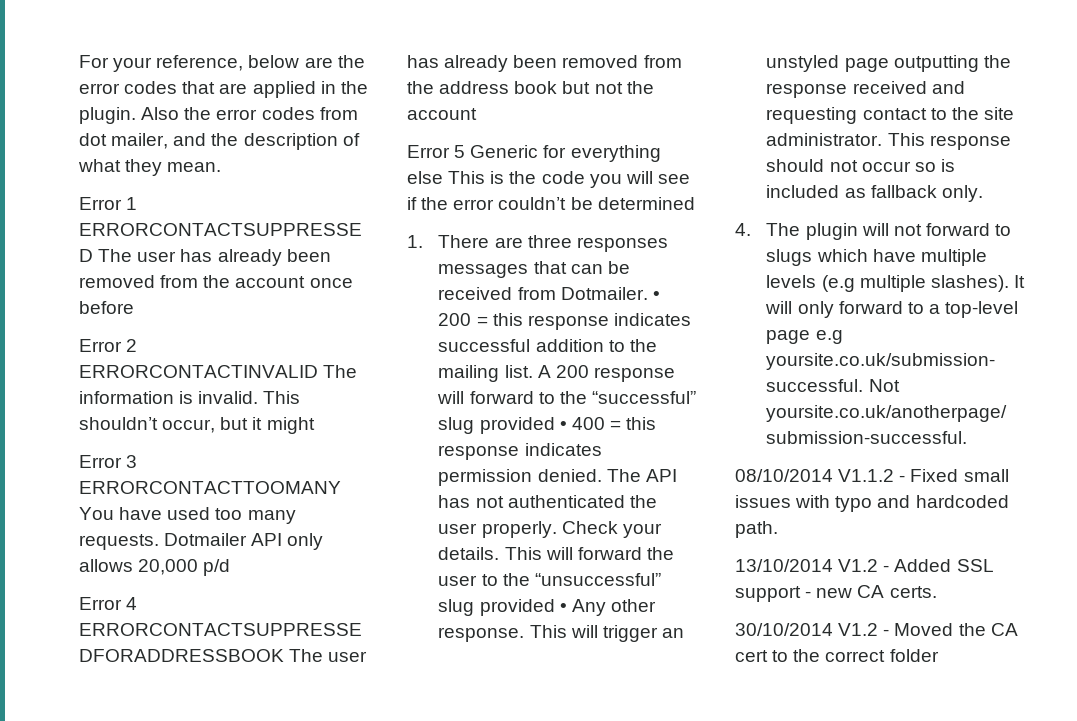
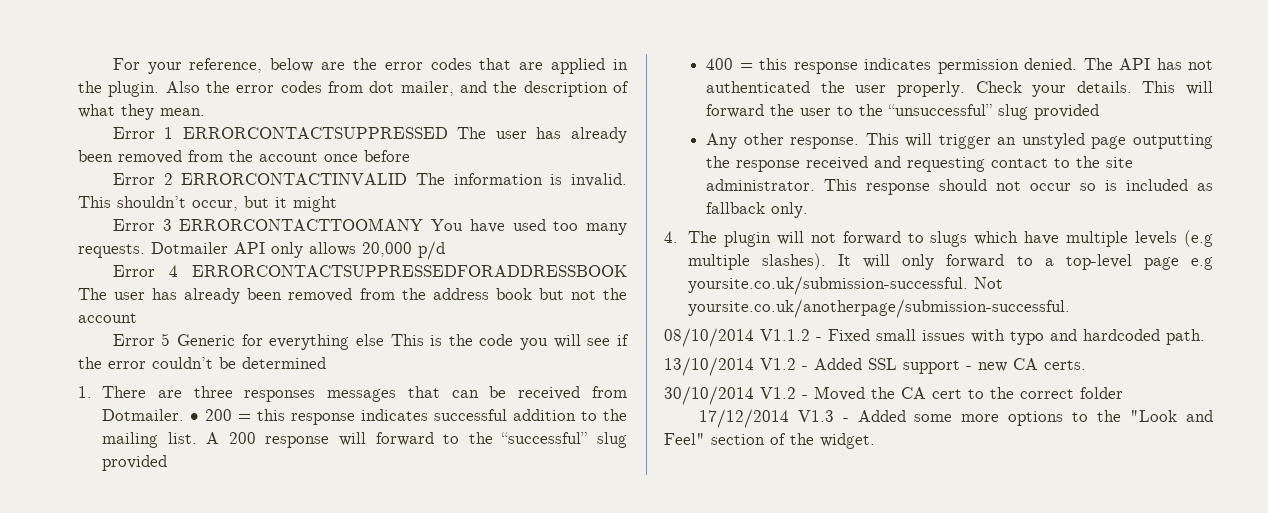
- A 200 response will forward to the “successful” slug provided • 400 = this response indicates permission denied.
+ A 200 response will forward to the “successful” slug provided
+ 400 = this response indicates permission denied.
- This will forward the user to the “unsuccessful” slug provided • Any other response.
+ This will forward the user to the “unsuccessful” slug provided
+ Any other response.
+ 17/12/2014 V1.3 - Added some more options to the "Look and Feel" section of the widget.

